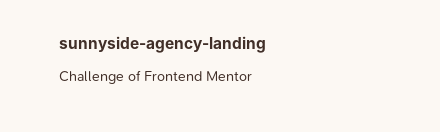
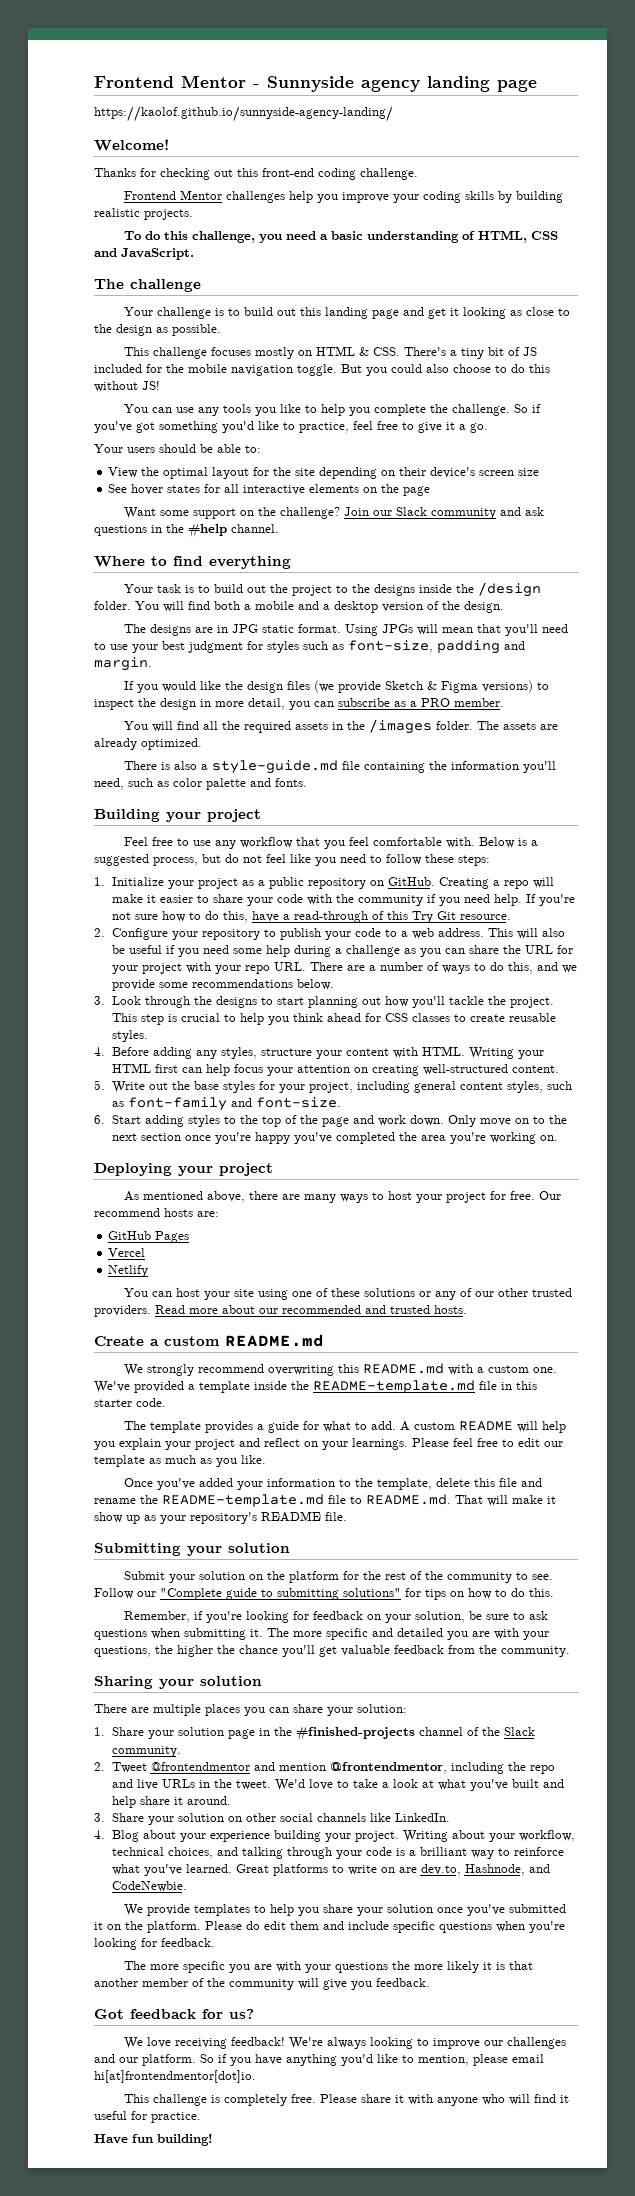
- sunnyside-agency-landing
- Challenge of Frontend Mentor
+ Frontend Mentor - Sunnyside agency landing page
+ https://kaolof.github.io/sunnyside-agency-landing/
+ Welcome!
+ Thanks for checking out this front-end coding challenge.
+ Frontend Mentor challenges help you improve your coding skills by building realistic projects.
+ To do this challenge, you need a basic understanding of HTML, CSS and JavaScript.
+ The challenge
+ Your challenge is to build out this landing page and get it looking as close to the design as possible.
+ This challenge focuses mostly on HTML & CSS. There's a tiny bit of JS included for the mobile navigation toggle. But you could also choose to do this without JS!
+ You can use any tools you like to help you complete the challenge. So if you've got something you'd like to practice, feel free to give it a go.
+ Your users should be able to:
+ View the optimal layout for the site depending on their device's screen size
+ See hover states for all interactive elements on the page
+ Want some support on the challenge? Join our Slack community and ask questions in the #help channel.
+ Where to find everything
+ Your task is to build out the project to the designs inside the /design folder. You will find both a mobile and a desktop version of the design.
+ The designs are in JPG static format. Using JPGs will mean that you'll need to use your best judgment for styles such as font-size, padding and margin.
+ If you would like the design files (we provide Sketch & Figma versions) to inspect the design in more detail, you can subscribe as a PRO member.
+ You will find all the required assets in the /images folder. The assets are already optimized.
+ There is also a style-guide.md file containing the information you'll need, such as color palette and fonts.
+ Building your project
+ Feel free to use any workflow that you feel comfortable with. Below is a suggested process, but do not feel like you need to follow these steps:
+ 1. Initialize your project as a public repository on GitHub. Creating a repo will make it easier to share your code with the community if you need help. If you're not sure how to do this, have a read-through of this Try Git resource.
+ 2. Configure your repository to publish your code to a web address. This will also be useful if you need some help during a challenge as you can share the URL for your project with your repo URL. There are a number of ways to do this, and we provide some recommendations below.
+ 3. Look through the designs to start planning out how you'll tackle the project. This step is crucial to help you think ahead for CSS classes to create reusable styles.
+ 4. Before adding any styles, structure your content with HTML. Writing your HTML first can help focus your attention on creating well-structured content.
+ 5. Write out the base styles for your project, including general content styles, such as font-family and font-size.
+ 6. Start adding styles to the top of the page and work down. Only move on to the next section once you're happy you've completed the area you're working on.
+ Deploying your project
+ As mentioned above, there are many ways to host your project for free. Our recommend hosts are:
+ GitHub Pages
+ Vercel
+ Netlify
+ You can host your site using one of these solutions or any of our other trusted providers. Read more about our recommended and trusted hosts.
+ Create a custom README.md
+ We strongly recommend overwriting this README.md with a custom one. We've provided a template inside the README-template.md file in this starter code.
+ The template provides a guide for what to add. A custom README will help you explain your project and reflect on your learnings. Please feel free to edit our template as much as you like.
+ Once you've added your information to the template, delete this file and rename the README-template.md file to README.md. That will make it show up as your repository's README file.
+ Submitting your solution
+ Submit your solution on the platform for the rest of the community to see. Follow our "Complete guide to submitting solutions" for tips on how to do this.
+ Remember, if you're looking for feedback on your solution, be sure to ask questions when submitting it. The more specific and detailed you are with your questions, the higher the chance you'll get valuable feedback from the community.
+ Sharing your solution
+ There are multiple places you can share your solution:
+ 1. Share your solution page in the #finished-projects channel of the Slack community.
+ 2. Tweet @frontendmentor and mention @frontendmentor, including the repo and live URLs in the tweet. We'd love to take a look at what you've built and help share it around.
+ 3. Share your solution on other social channels like LinkedIn.
+ 4. Blog about your experience building your project. Writing about your workflow, technical choices, and talking through your code is a brilliant way to reinforce what you've learned. Great platforms to write on are dev.to, Hashnode, and CodeNewbie.
+ We provide templates to help you share your solution once you've submitted it on the platform. Please do edit them and include specific questions when you're looking for feedback.
+ The more specific you are with your questions the more likely it is that another member of the community will give you feedback.
+ Got feedback for us?
+ We love receiving feedback! We're always looking to improve our challenges and our platform. So if you have anything you'd like to mention, please email hi[at]frontendmentor[dot]io.
+ This challenge is completely free. Please share it with anyone who will find it useful for practice.
+ Have fun building!

